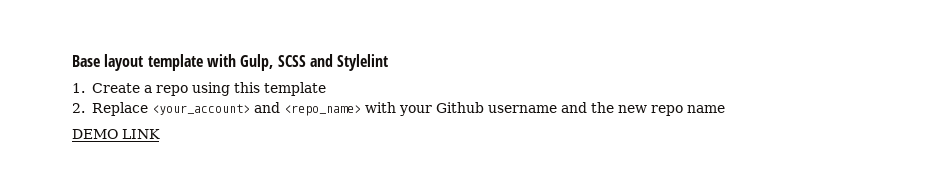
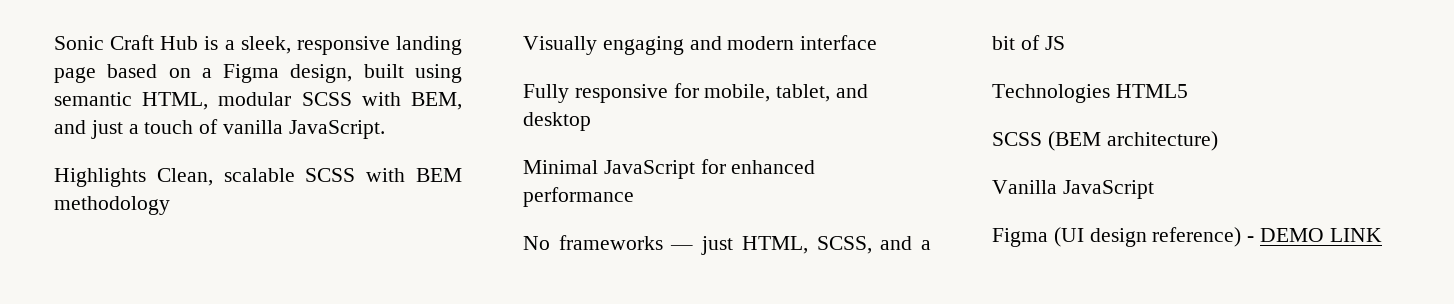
- Base layout template with Gulp, SCSS and Stylelint
- 1. Create a repo using this template
- 2. Replace <your_account> and <repo_name> with your Github username and the new repo name
- DEMO LINK
+ Sonic Craft Hub is a sleek, responsive landing page based on a Figma design, built using semantic HTML, modular SCSS with BEM, and just a touch of vanilla JavaScript.
+ Highlights Clean, scalable SCSS with BEM methodology
+ Visually engaging and modern interface
+ Fully responsive for mobile, tablet, and desktop
+ Minimal JavaScript for enhanced performance
+ No frameworks — just HTML, SCSS, and a bit of JS
+ Technologies HTML5
+ SCSS (BEM architecture)
+ Vanilla JavaScript
+ Figma (UI design reference) - DEMO LINK

